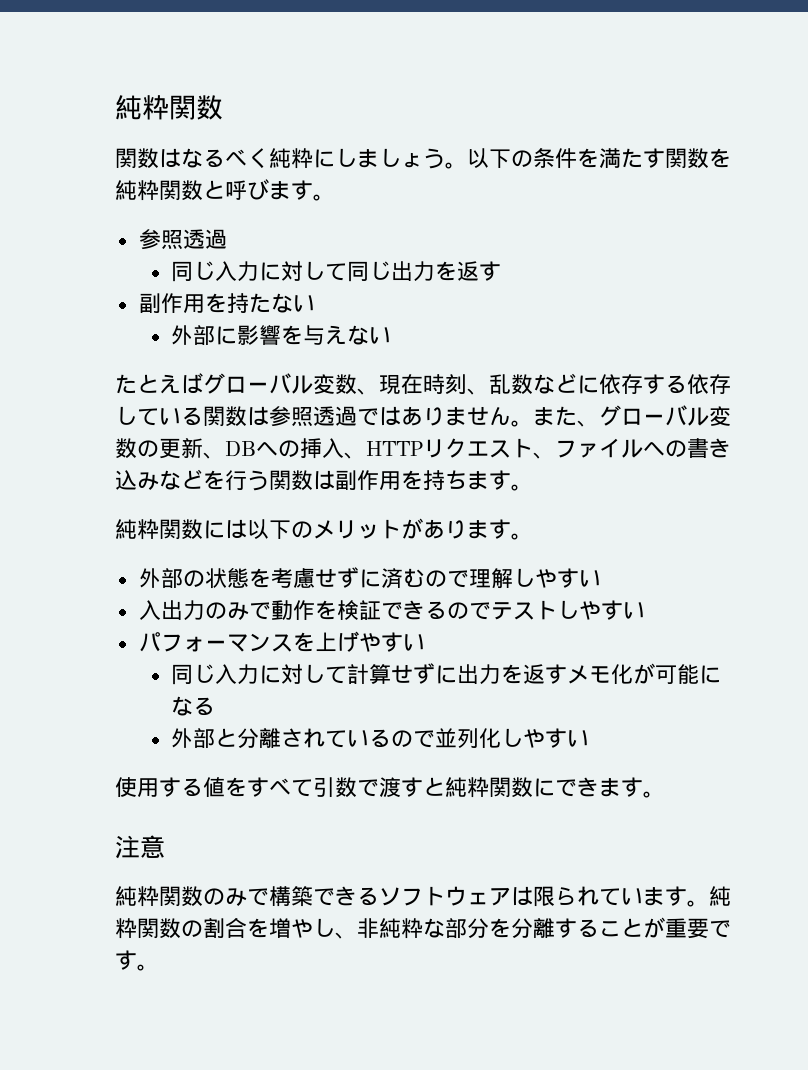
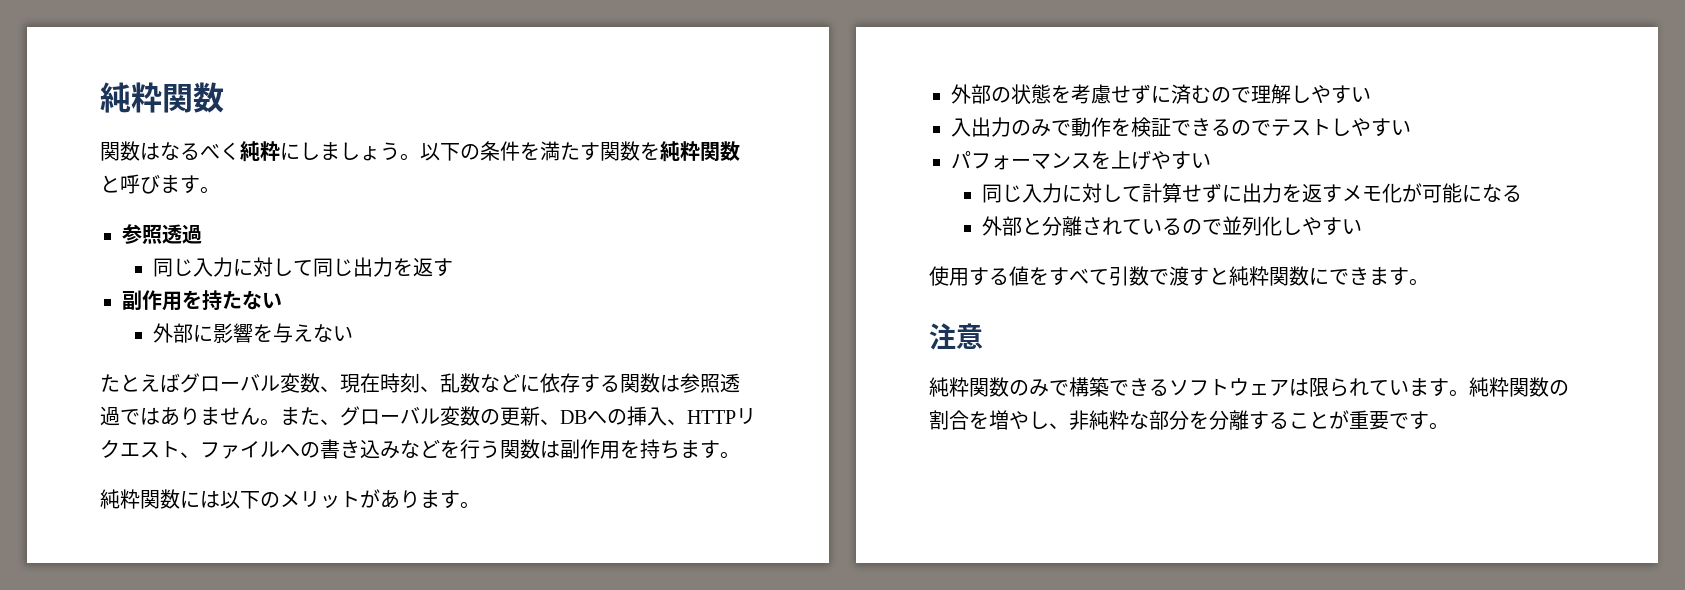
- たとえばグローバル変数、現在時刻、乱数などに依存する依存している関数は参照透過ではありません。
+ たとえばグローバル変数、現在時刻、乱数などに依存する関数は参照透過ではありません。

